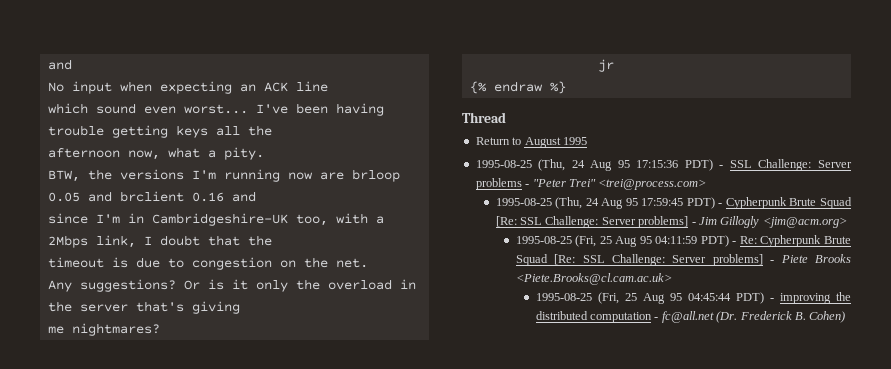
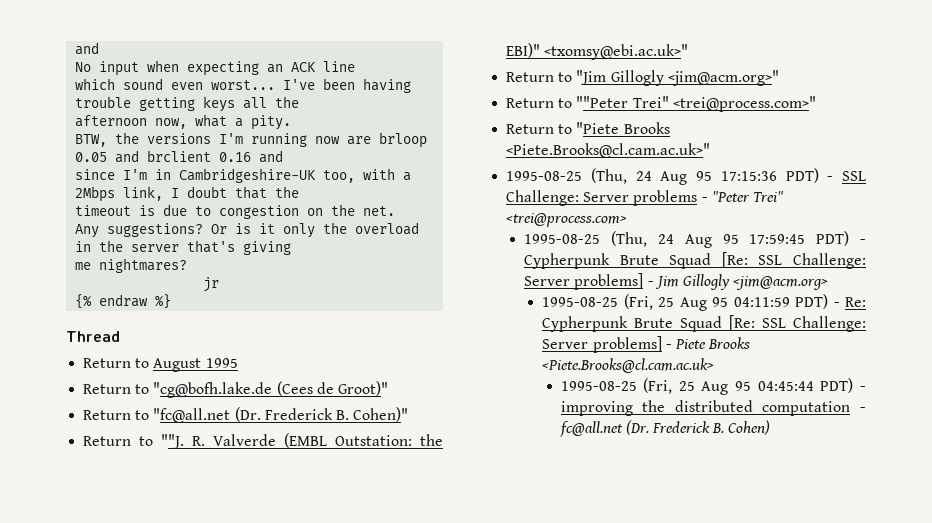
+ Return to "cg@bofh.lake.de (Cees de Groot)"
+ Return to "fc@all.net (Dr. Frederick B. Cohen)"
+ Return to ""J. R. Valverde (EMBL Outstation: the EBI)" <txomsy@ebi.ac.uk>"
+ Return to "Jim Gillogly <jim@acm.org>"
+ Return to ""Peter Trei" <trei@process.com>"
+ Return to "Piete Brooks <Piete.Brooks@cl.cam.ac.uk>"

